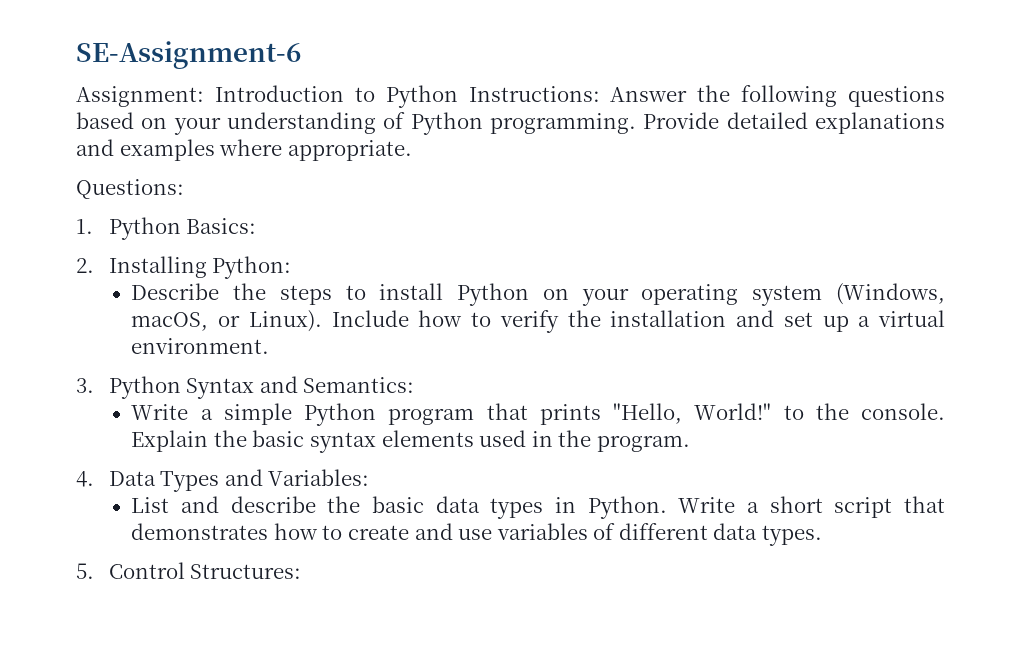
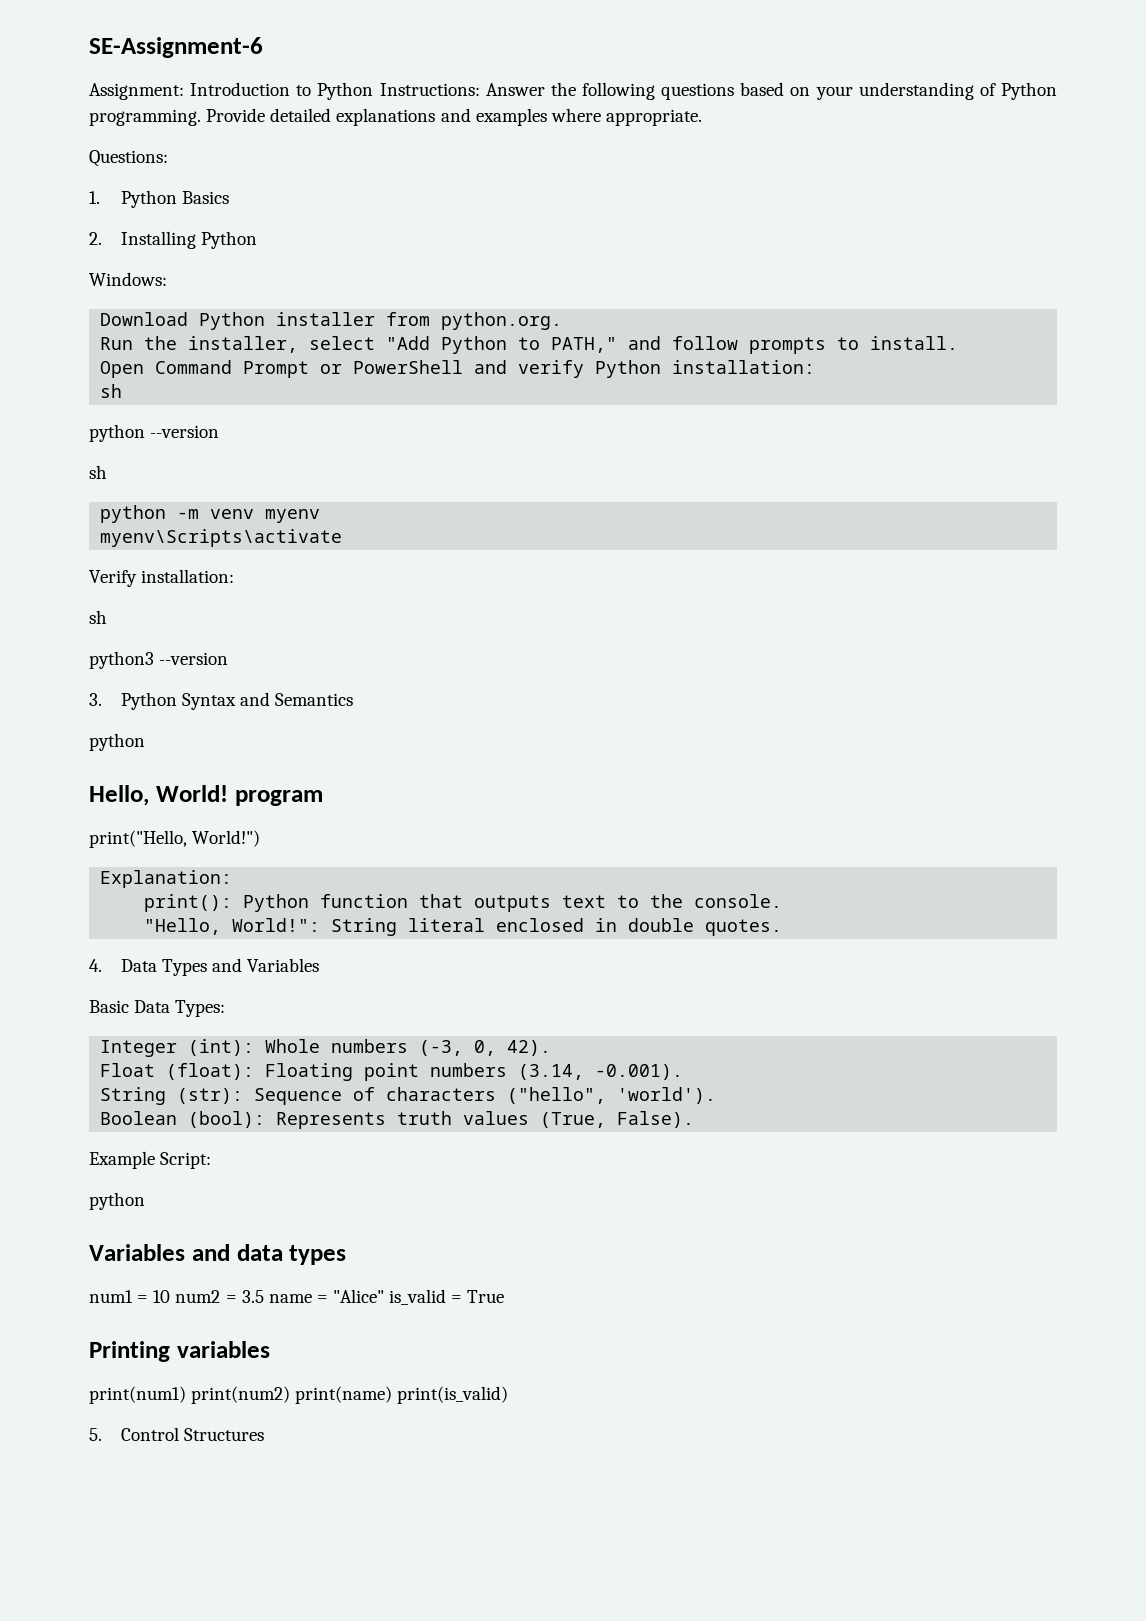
- 1. Python Basics:
+ 1. Python Basics
- 2. Installing Python:
- Describe the steps to install Python on your operating system (Windows, macOS, or Linux). Include how to verify the installation and set up a virtual environment.
- 3. Python Syntax and Semantics:
- Write a simple Python program that prints "Hello, World!" to the console. Explain the basic syntax elements used in the program.
- 4. Data Types and Variables:
- List and describe the basic data types in Python. Write a short script that demonstrates how to create and use variables of different data types.
+ 2. Installing Python
+ Windows:
+ Download Python installer from python.org.
+ Run the installer, select "Add Python to PATH," and follow prompts to install.
+ Open Command Prompt or PowerShell and verify Python installation:
+ sh
+ python --version
+ sh
+ python -m venv myenv
+ myenv\Scripts\activate
+ Verify installation:
+ sh
+ python3 --version
+ 3. Python Syntax and Semantics
+ python
+ Hello, World! program
+ print("Hello, World!")
+ Explanation:
+ print(): Python function that outputs text to the console.
+ "Hello, World!": String literal enclosed in double quotes.
+ 4. Data Types and Variables
+ Basic Data Types:
+ Integer (int): Whole numbers (-3, 0, 42).
+ Float (float): Floating point numbers (3.14, -0.001).
+ String (str): Sequence of characters ("hello", 'world').
+ Boolean (bool): Represents truth values (True, False).
+ Example Script:
+ python
+ Variables and data types
+ num1 = 10 num2 = 3.5 name = "Alice" is_valid = True
+ Printing variables
+ print(num1) print(num2) print(name) print(is_valid)
- 5. Control Structures:
+ 5. Control Structures

